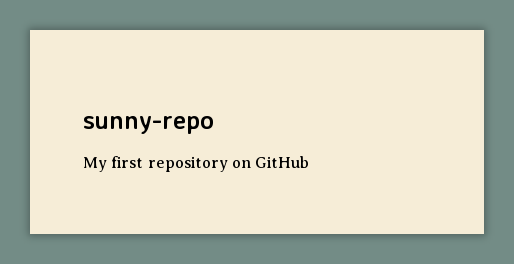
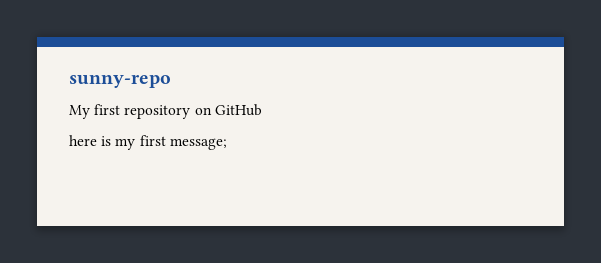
+ here is my first message;

